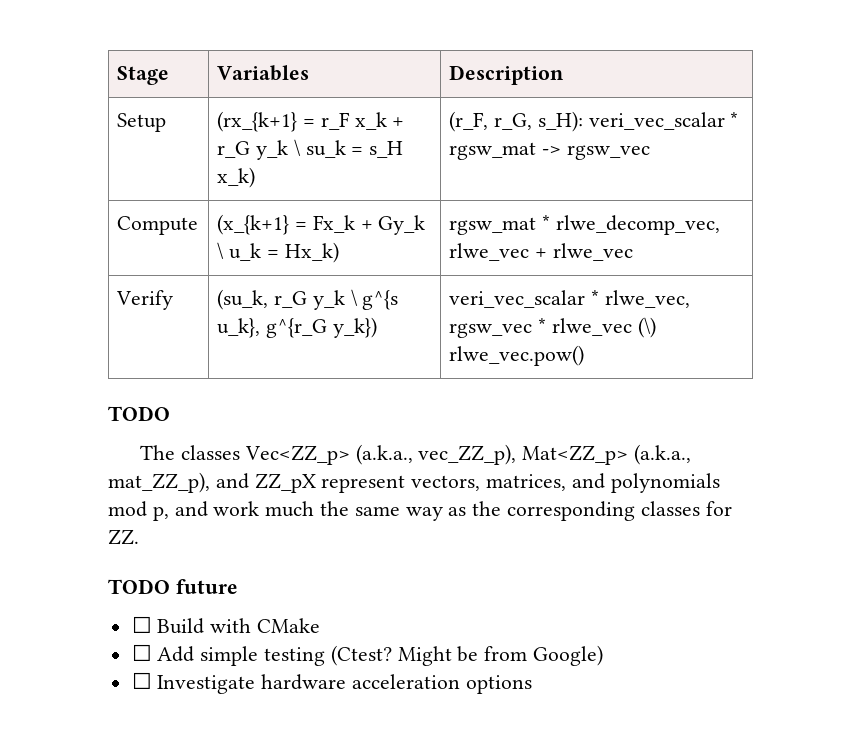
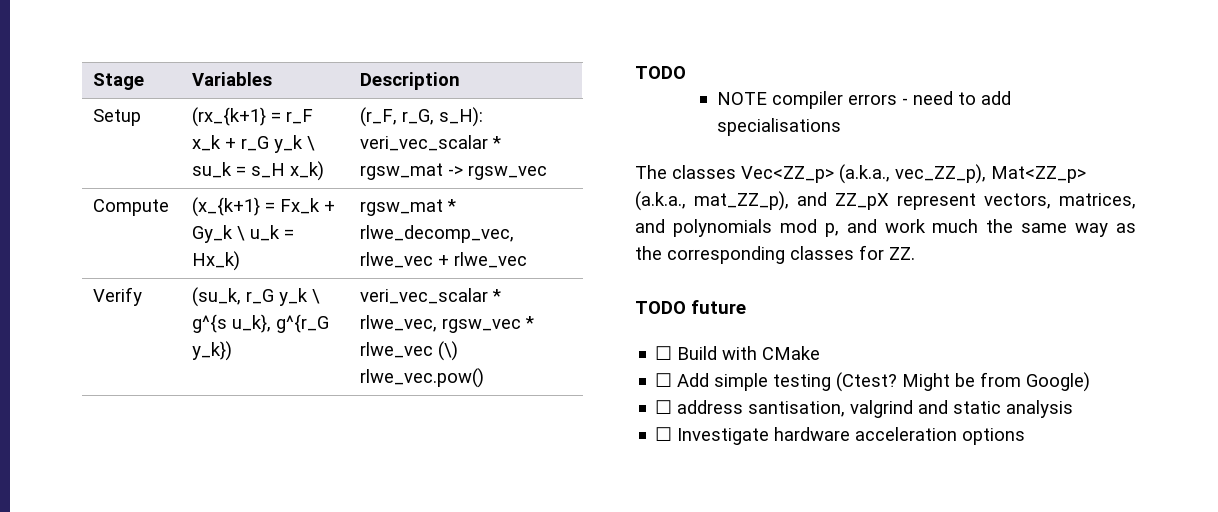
+ NOTE compiler errors - need to add specialisations
+ ☐ address santisation, valgrind and static analysis

